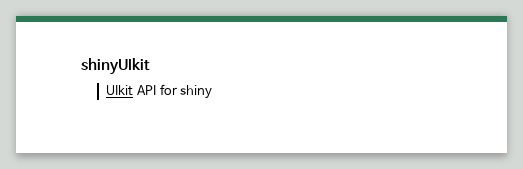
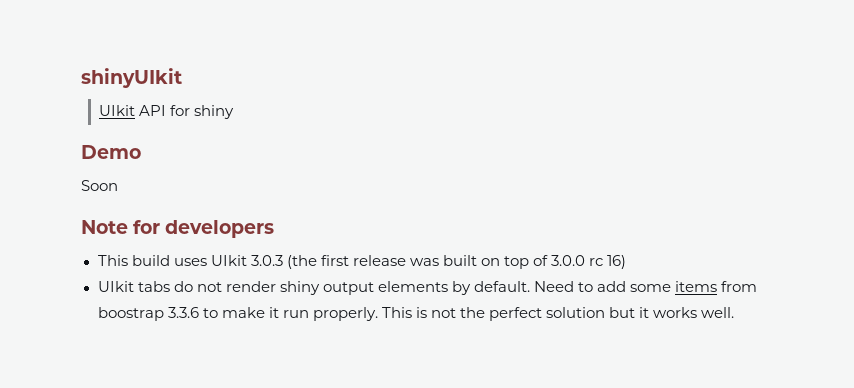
+ Demo
+ Soon
+ Note for developers
+ This build uses UIkit 3.0.3 (the first release was built on top of 3.0.0 rc 16)
+ UIkit tabs do not render shiny output elements by default. Need to add some items from boostrap 3.3.6 to make it run properly. This is not the perfect solution but it works well.

